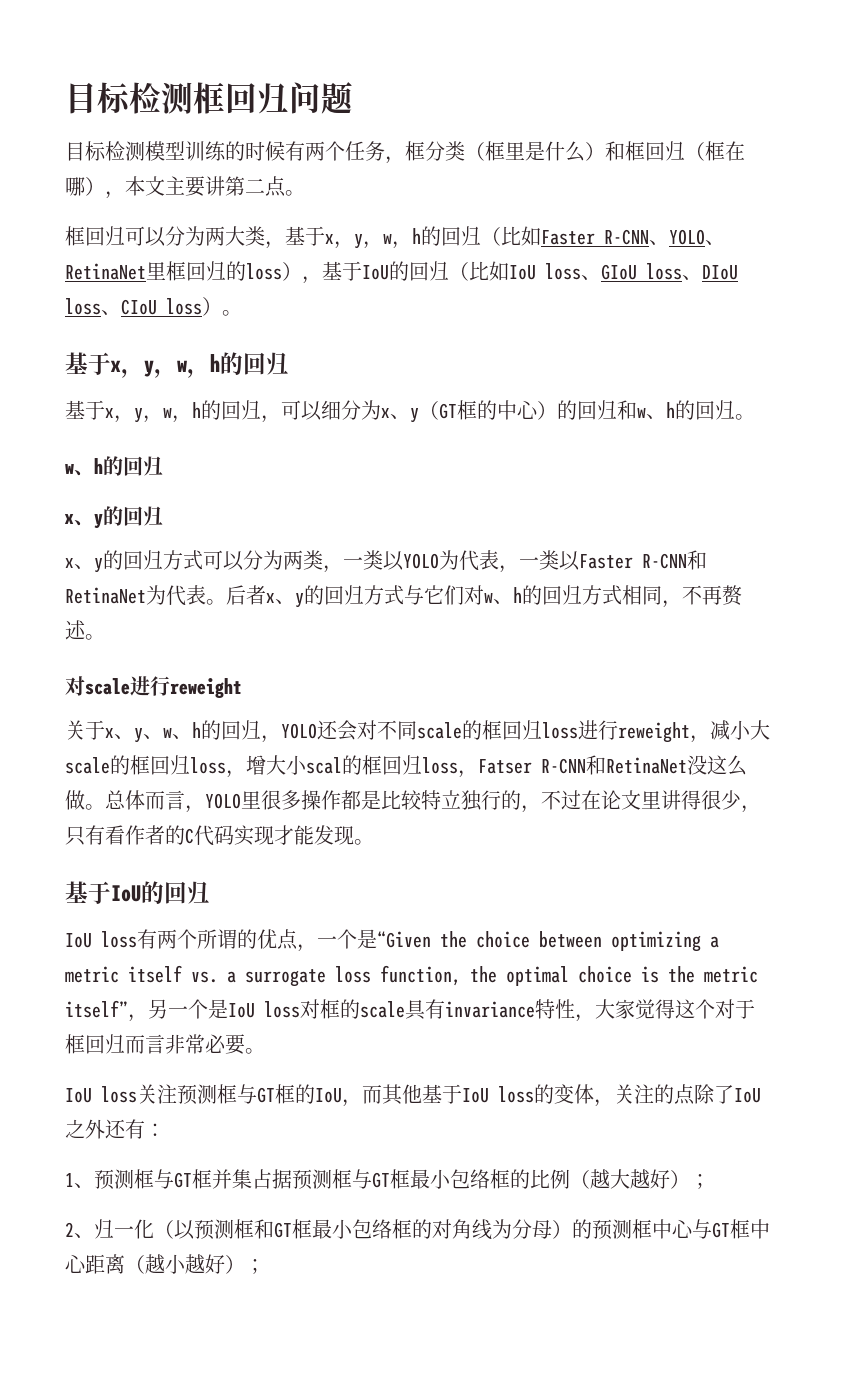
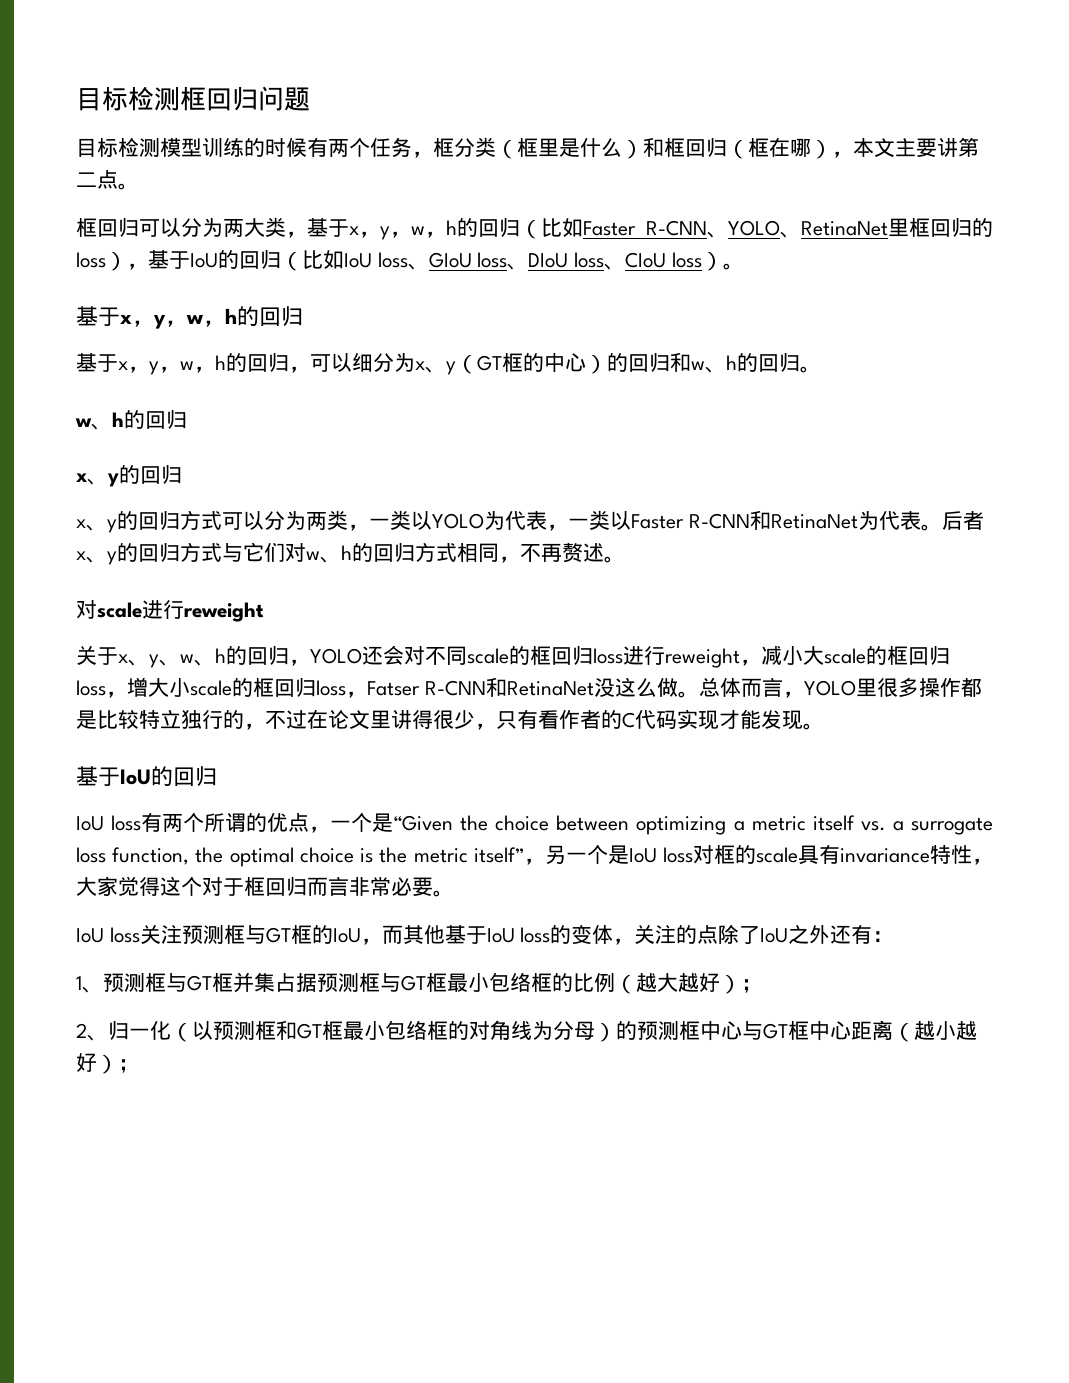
- 关于x、y、w、h的回归，YOLO还会对不同scale的框回归loss进行reweight，减小大scale的框回归loss，增大小scal的框回归loss，Fatser R-CNN和RetinaNet没这么做。
+ 关于x、y、w、h的回归，YOLO还会对不同scale的框回归loss进行reweight，减小大scale的框回归loss，增大小scale的框回归loss，Fatser R-CNN和RetinaNet没这么做。

